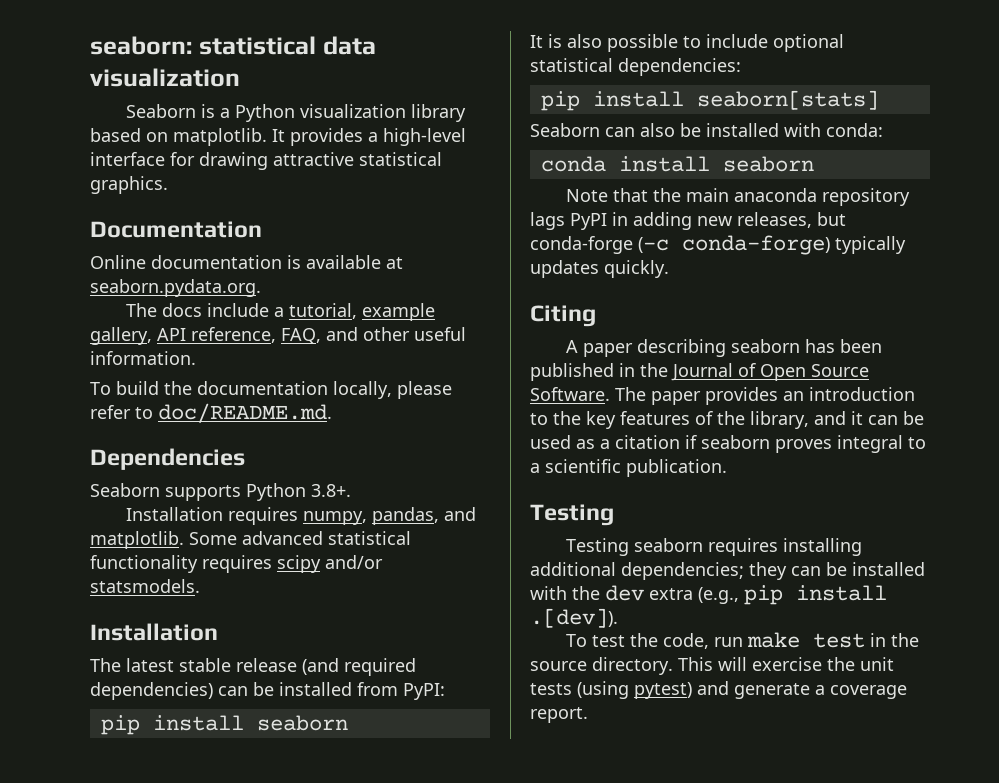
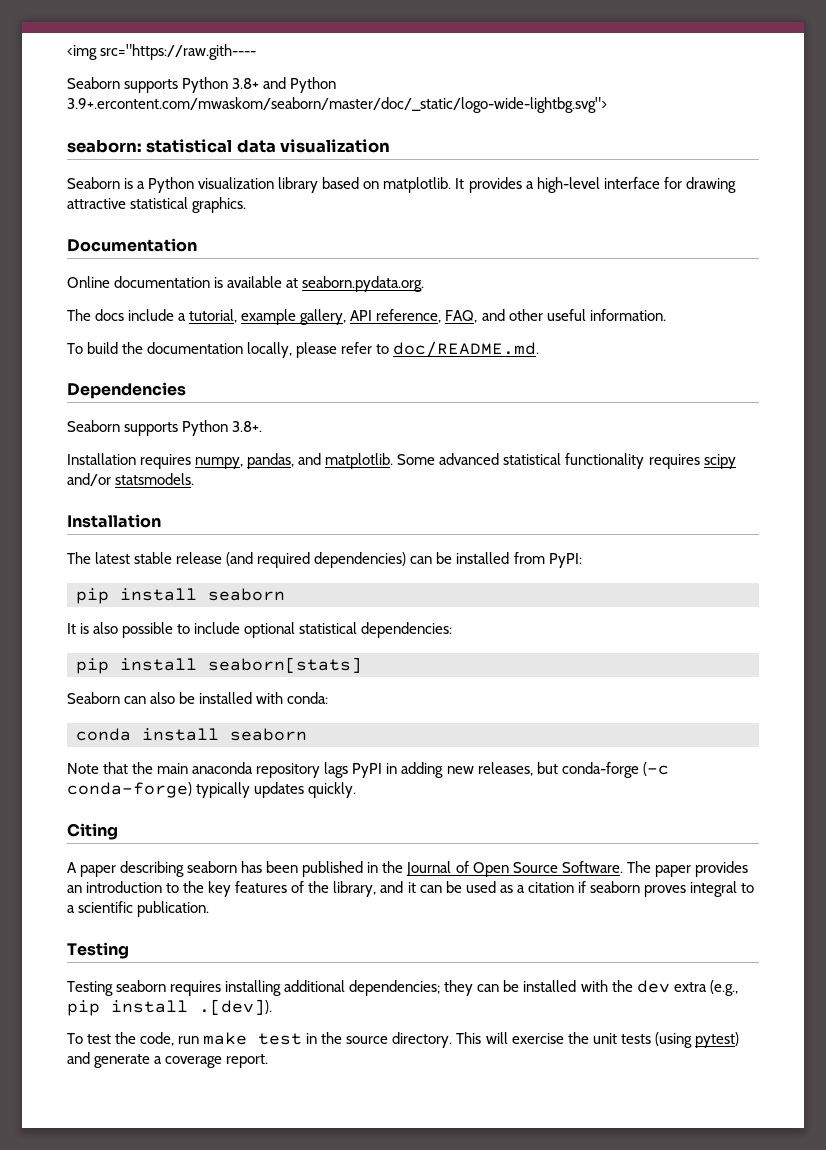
+ <img src="https://raw.gith----
+ Seaborn supports Python 3.8+ and Python 3.9+.ercontent.com/mwaskom/seaborn/master/doc/_static/logo-wide-lightbg.svg">

